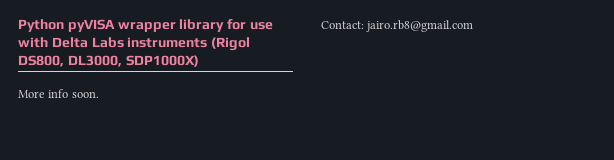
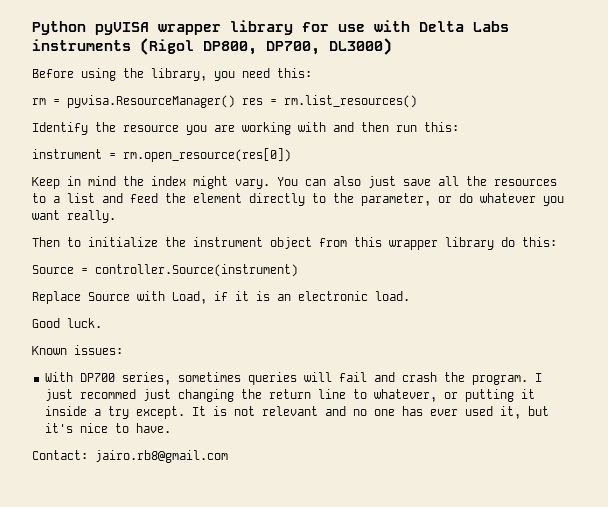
- Python pyVISA wrapper library for use with Delta Labs instruments (Rigol DS800, DL3000, SDP1000X)
- More info soon.
+ Python pyVISA wrapper library for use with Delta Labs instruments (Rigol DP800, DP700, DL3000)
+ Before using the library, you need this:
+ rm = pyvisa.ResourceManager() res = rm.list_resources()
+ Identify the resource you are working with and then run this:
+ instrument = rm.open_resource(res[0])
+ Keep in mind the index might vary. You can also just save all the resources to a list and feed the element directly to the parameter, or do whatever you want really.
+ Then to initialize the instrument object from this wrapper library do this:
+ Source = controller.Source(instrument)
+ Replace Source with Load, if it is an electronic load.
+ Good luck.
+ Known issues:
+ With DP700 series, sometimes queries will fail and crash the program. I just recommed just changing the return line to whatever, or putting it inside a try except. It is not relevant and no one has ever used it, but it's nice to have.

